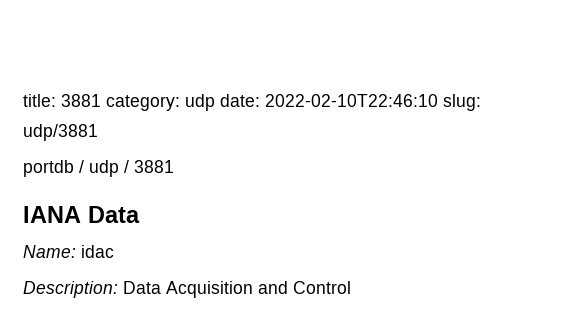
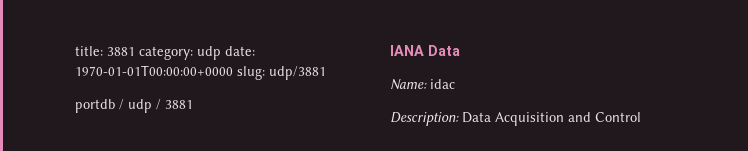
- title: 3881 category: udp date: 2022-02-10T22:46:10 slug: udp/3881
+ title: 3881 category: udp date: 1970-01-01T00:00:00+0000 slug: udp/3881

